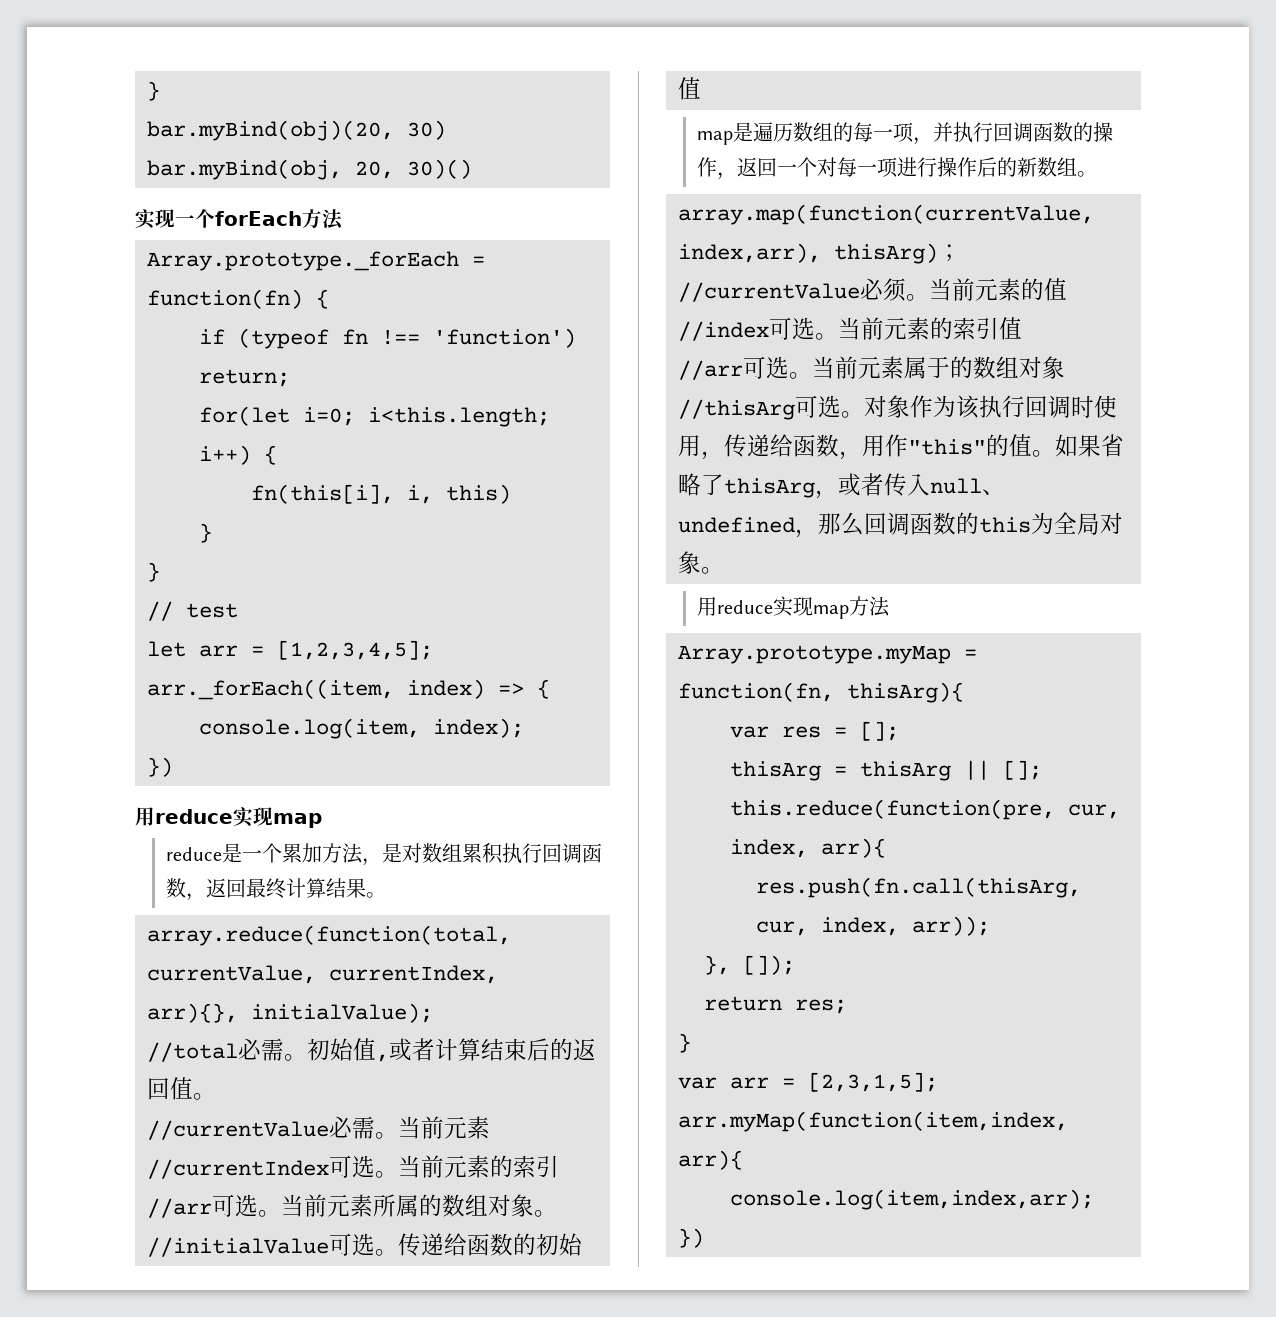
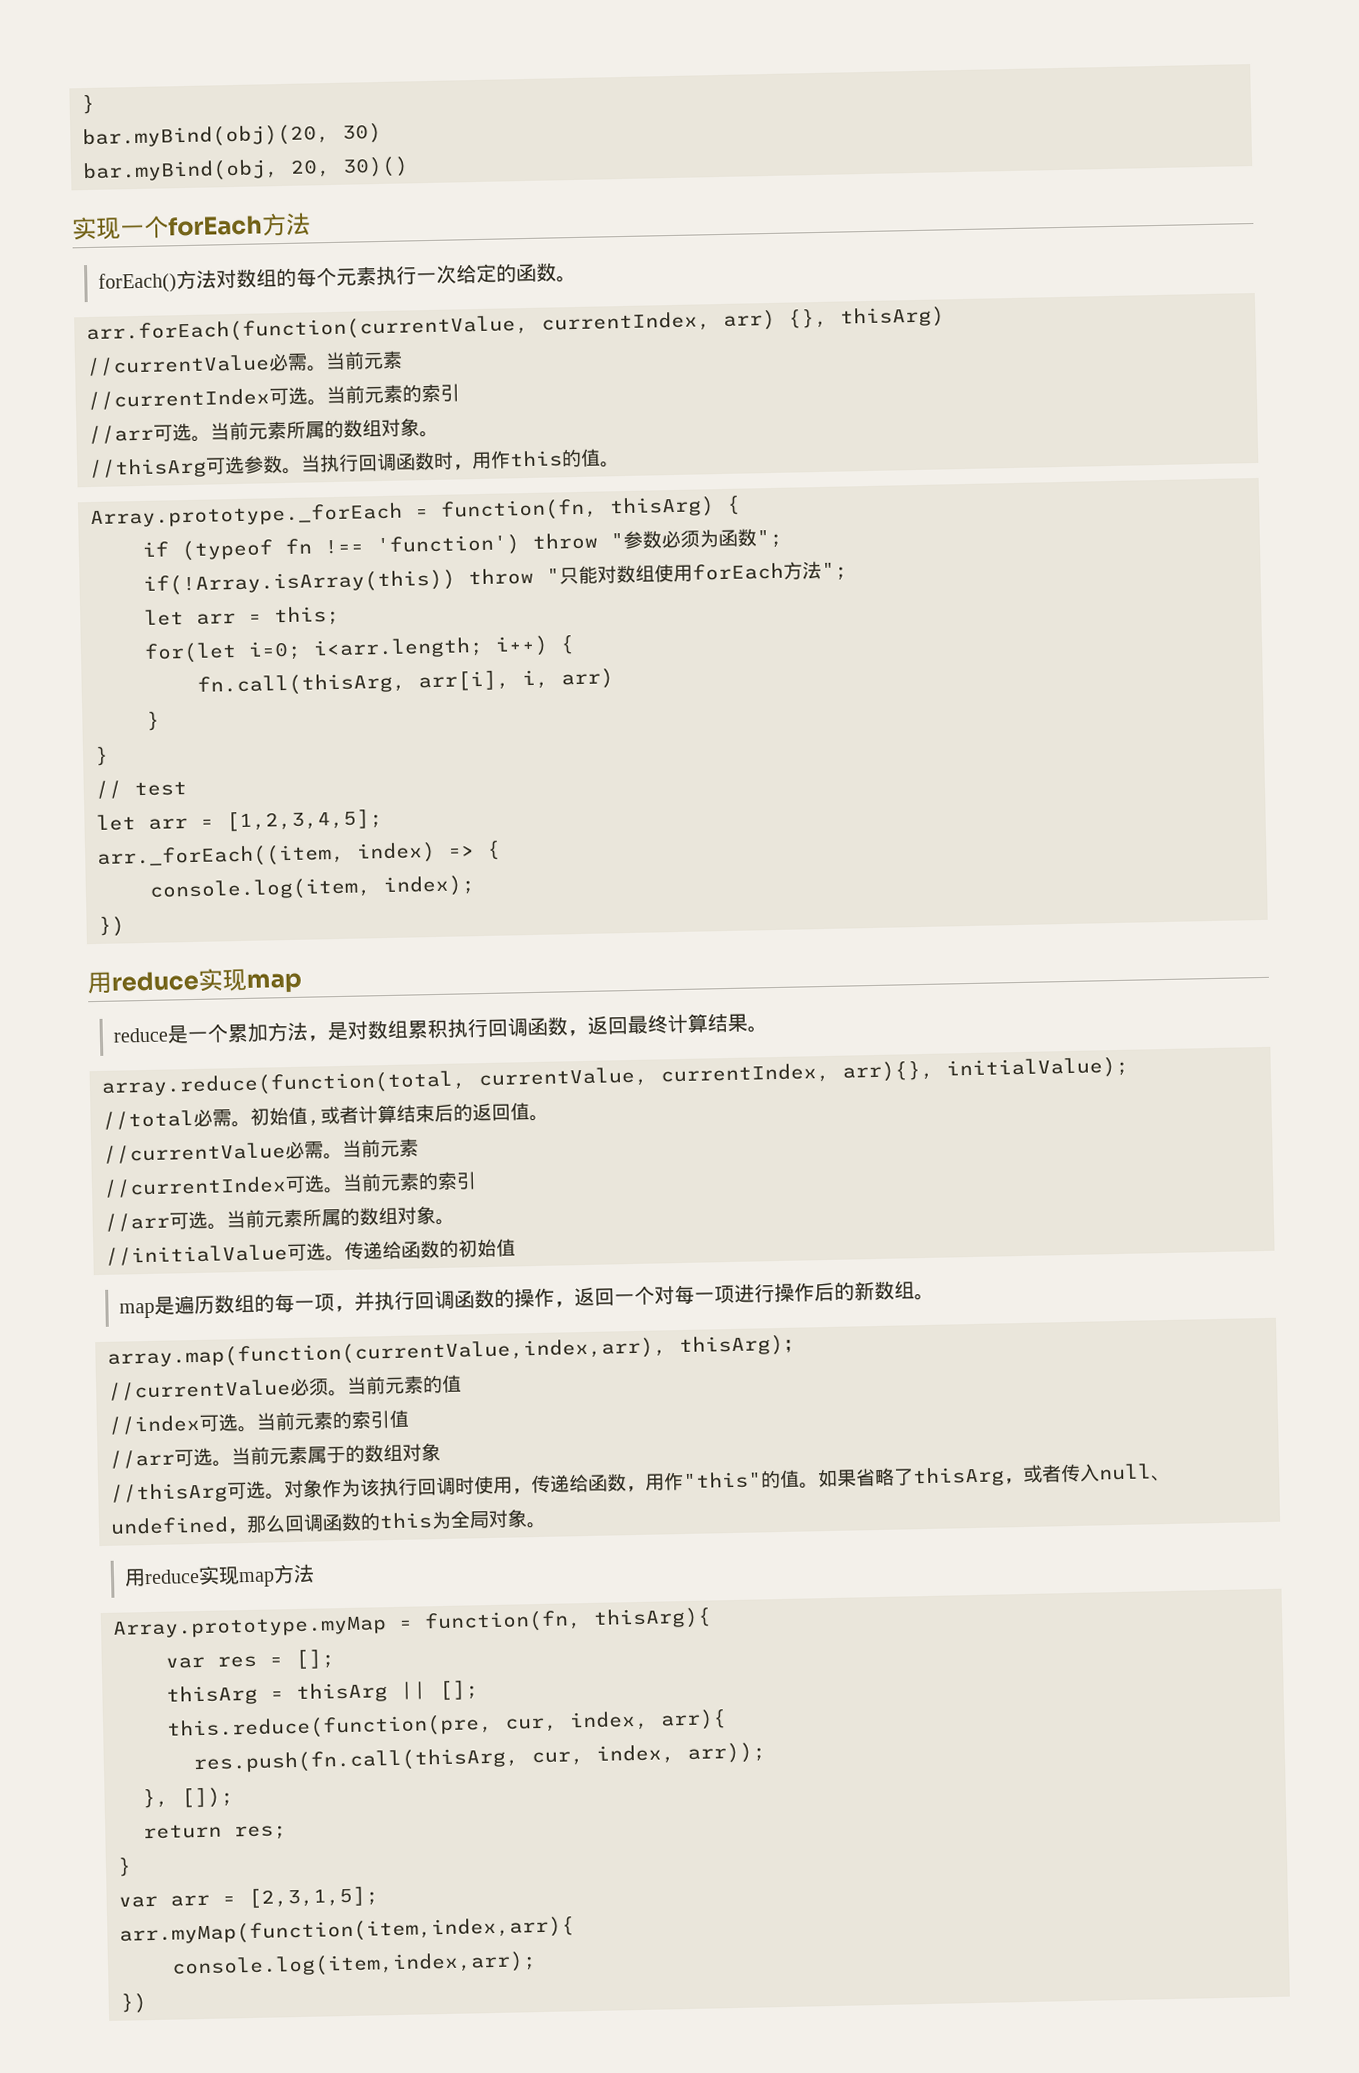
+ forEach()方法对数组的每个元素执行一次给定的函数。
+ arr.forEach(function(currentValue, currentIndex, arr) {}, thisArg)
+ //currentValue必需。当前元素
+ //currentIndex可选。当前元素的索引
+ //arr可选。当前元素所属的数组对象。
+ //thisArg可选参数。当执行回调函数时，用作this的值。
- Array.prototype._forEach = function(fn) {
+ Array.prototype._forEach = function(fn, thisArg) {
- if (typeof fn !== 'function') return;
+ if (typeof fn !== 'function') throw "参数必须为函数";
+ if(!Array.isArray(this)) throw "只能对数组使用forEach方法";
+ let arr = this;
- for(let i=0; i<this.length; i++) {
+ for(let i=0; i<arr.length; i++) {
- fn(this[i], i, this)
+ fn.call(thisArg, arr[i], i, arr)

